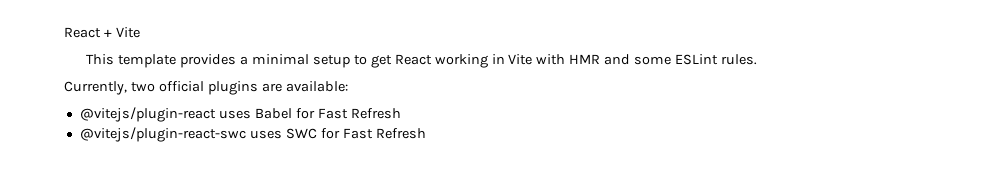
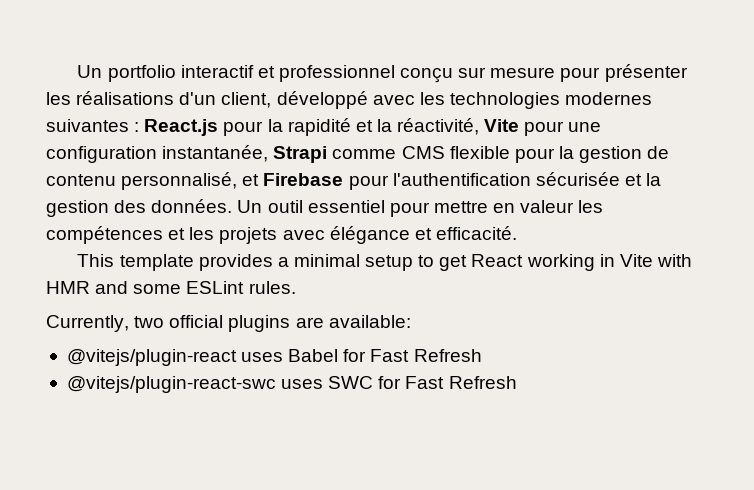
- React + Vite
+ Un portfolio interactif et professionnel conçu sur mesure pour présenter les réalisations d'un client, développé avec les technologies modernes suivantes : React.js pour la rapidité et la réactivité, Vite pour une configuration instantanée, Strapi comme CMS flexible pour la gestion de contenu personnalisé, et Firebase pour l'authentification sécurisée et la gestion des données. Un outil essentiel pour mettre en valeur les compétences et les projets avec élégance et efficacité.

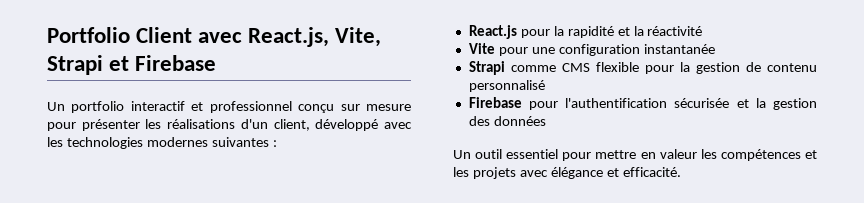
+ Portfolio Client avec React.js, Vite, Strapi et Firebase
- Un portfolio interactif et professionnel conçu sur mesure pour présenter les réalisations d'un client, développé avec les technologies modernes suivantes : React.js pour la rapidité et la réactivité, Vite pour une configuration instantanée, Strapi comme CMS flexible pour la gestion de contenu personnalisé, et Firebase pour l'authentification sécurisée et la gestion des données. Un outil essentiel pour mettre en valeur les compétences et les projets avec élégance et efficacité.
+ Un portfolio interactif et professionnel conçu sur mesure pour présenter les réalisations d'un client, développé avec les technologies modernes suivantes :
+ React.js pour la rapidité et la réactivité
+ Vite pour une configuration instantanée
+ Strapi comme CMS flexible pour la gestion de contenu personnalisé
+ Firebase pour l'authentification sécurisée et la gestion des données
+ Un outil essentiel pour mettre en valeur les compétences et les projets avec élégance et efficacité.
- This template provides a minimal setup to get React working in Vite with HMR and some ESLint rules.
- Currently, two official plugins are available:
- @vitejs/plugin-react uses Babel for Fast Refresh
- @vitejs/plugin-react-swc uses SWC for Fast Refresh

